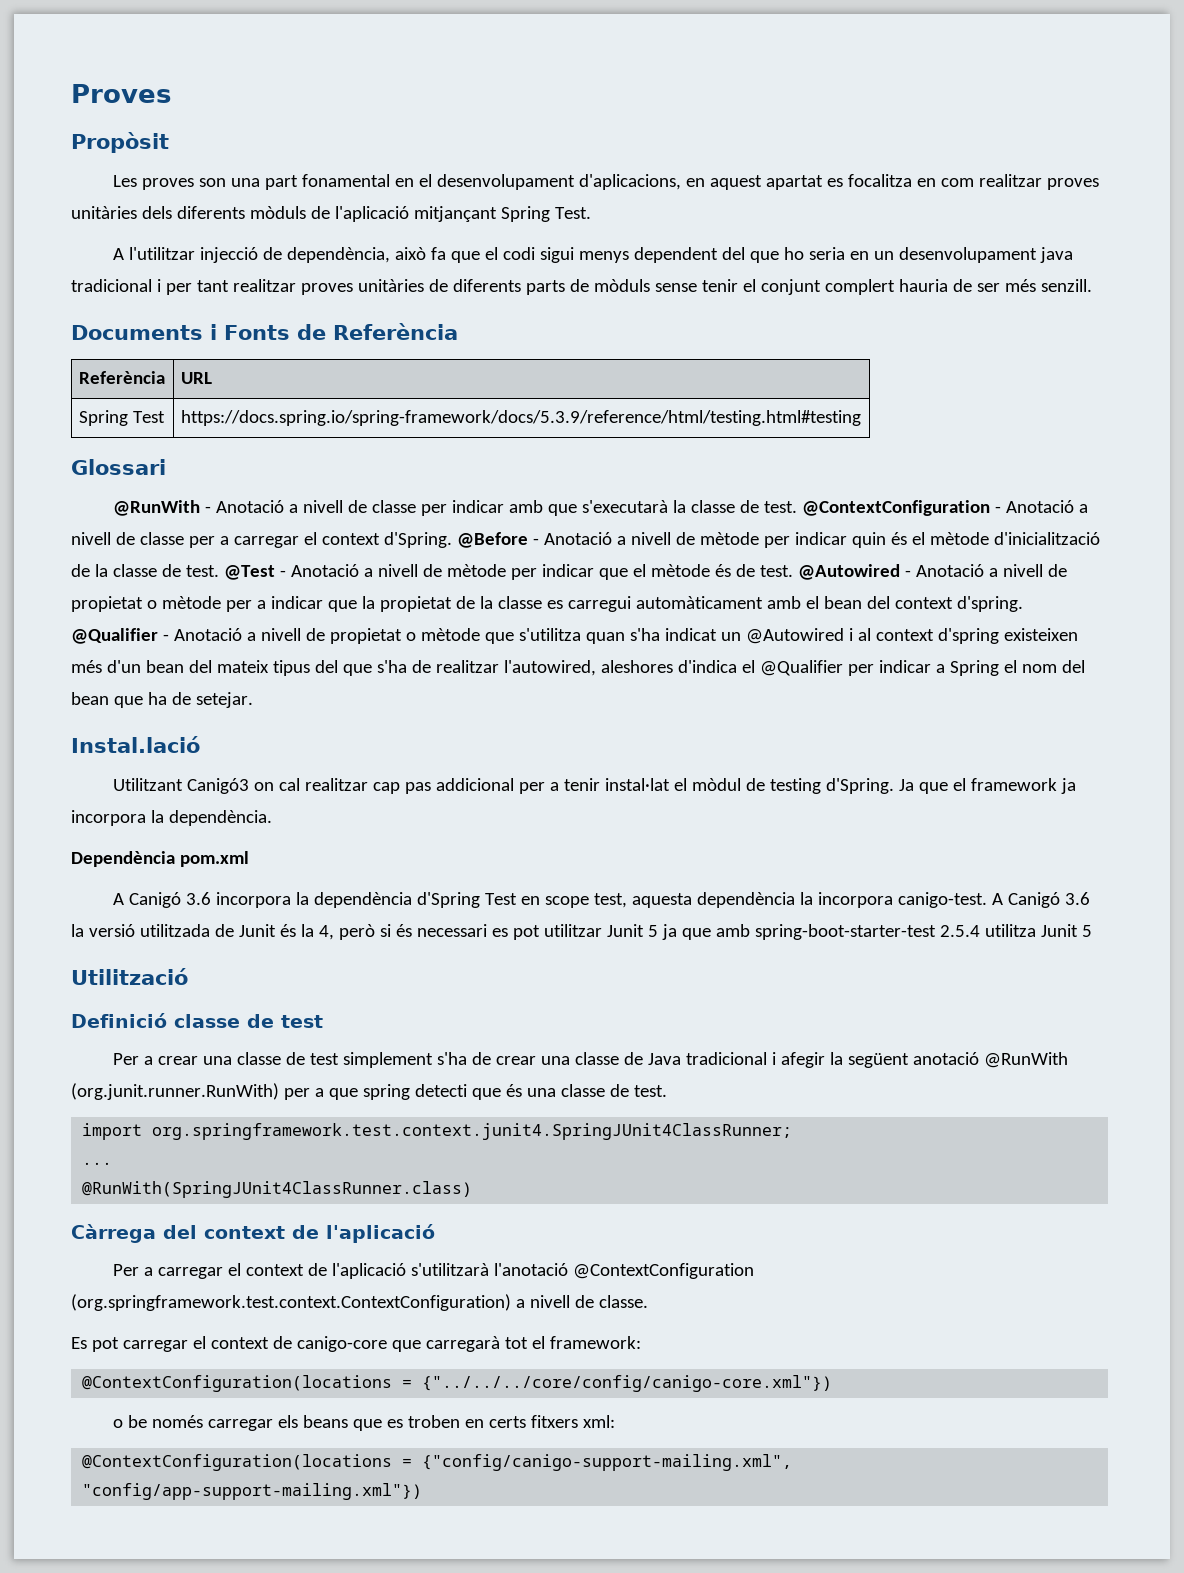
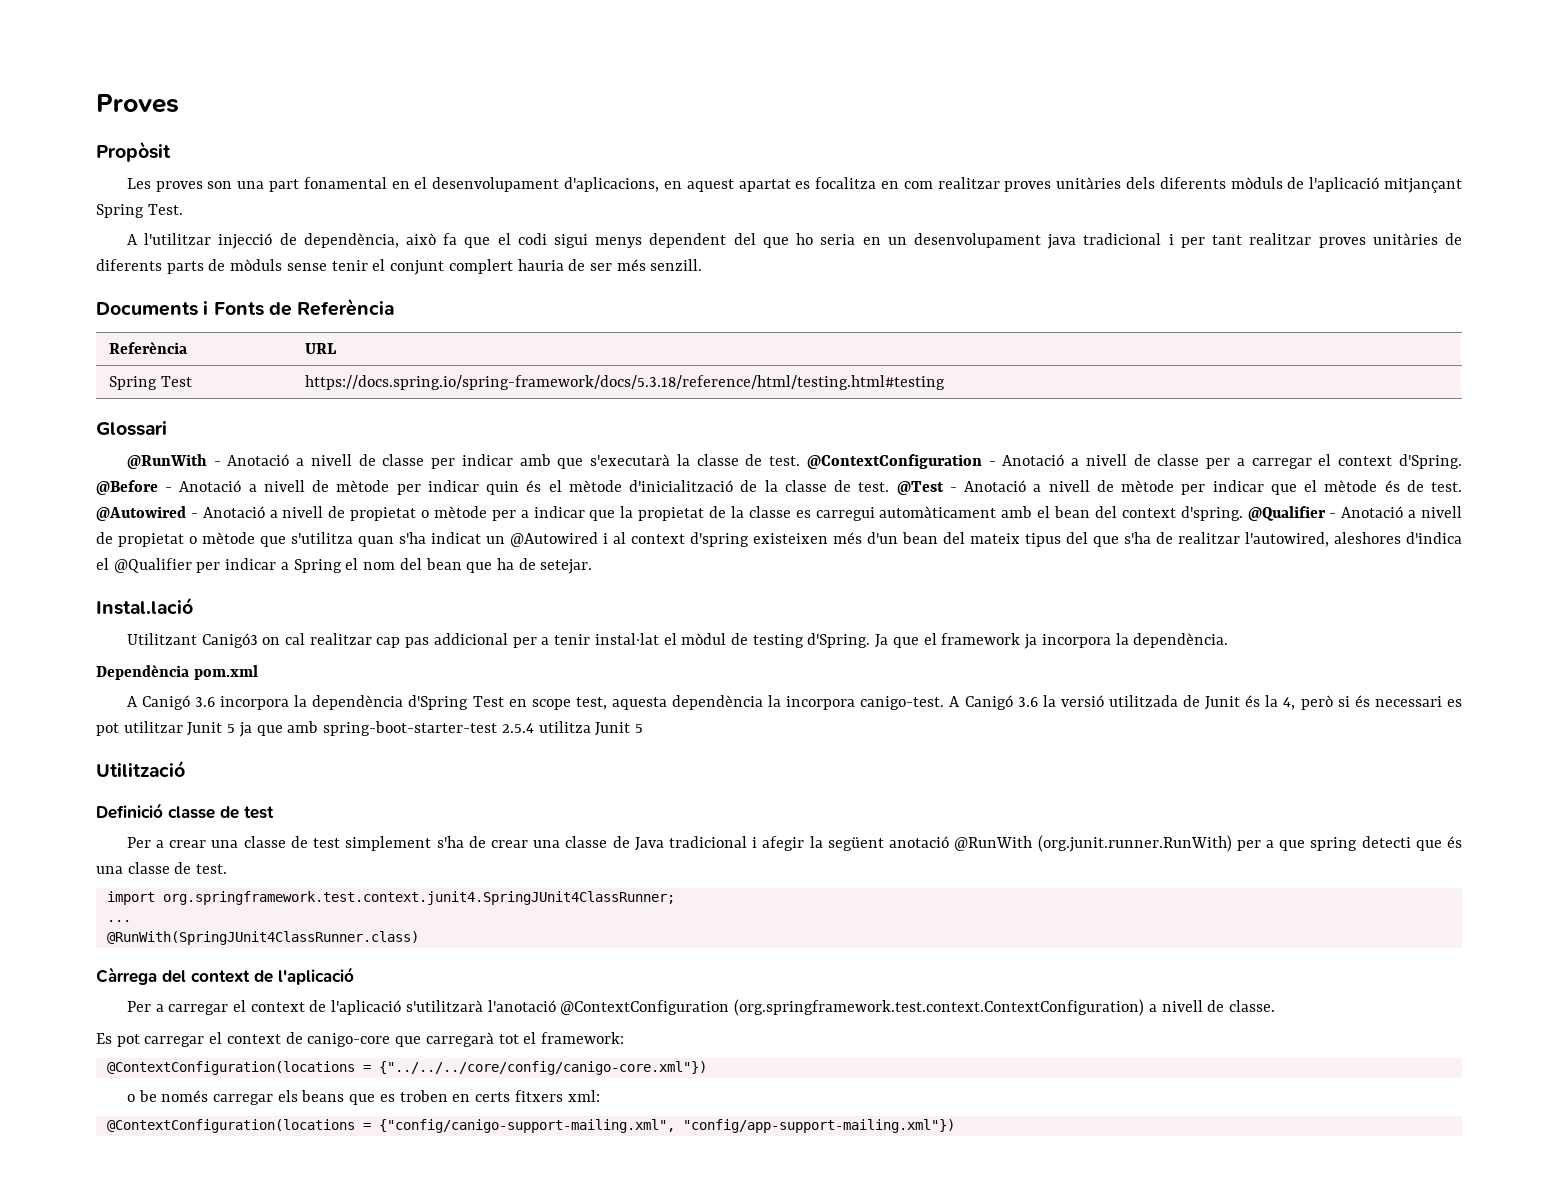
- Spring Test | https://docs.spring.io/spring-framework/docs/5.3.9/reference/html/testing.html#testing
+ Spring Test | https://docs.spring.io/spring-framework/docs/5.3.18/reference/html/testing.html#testing

